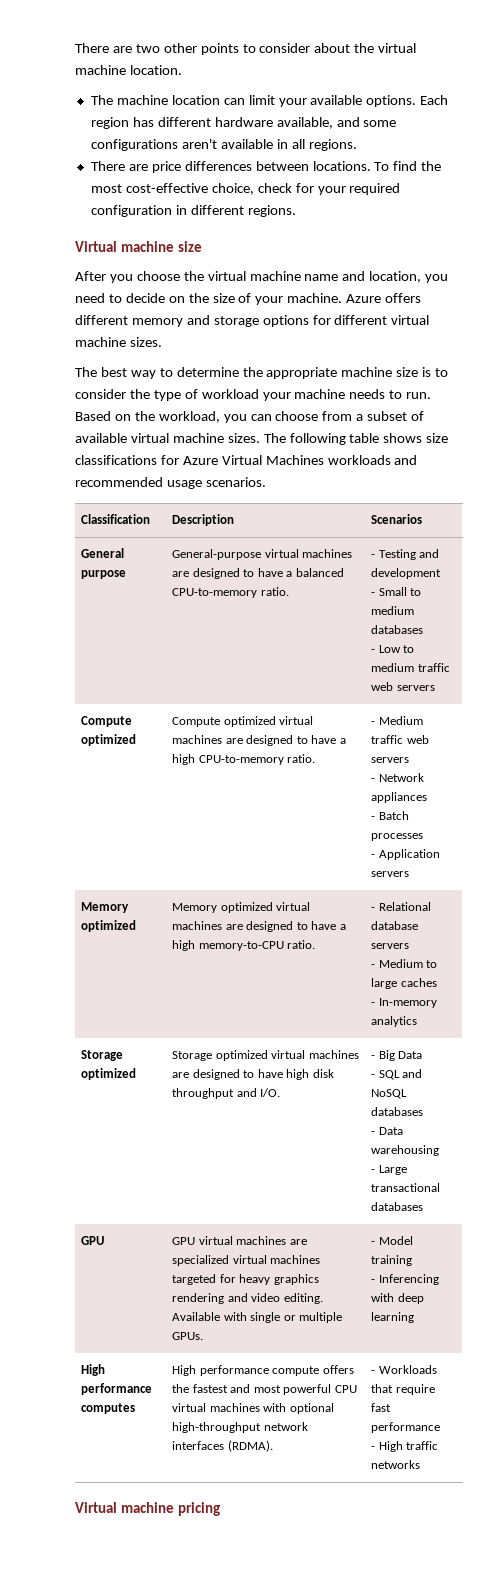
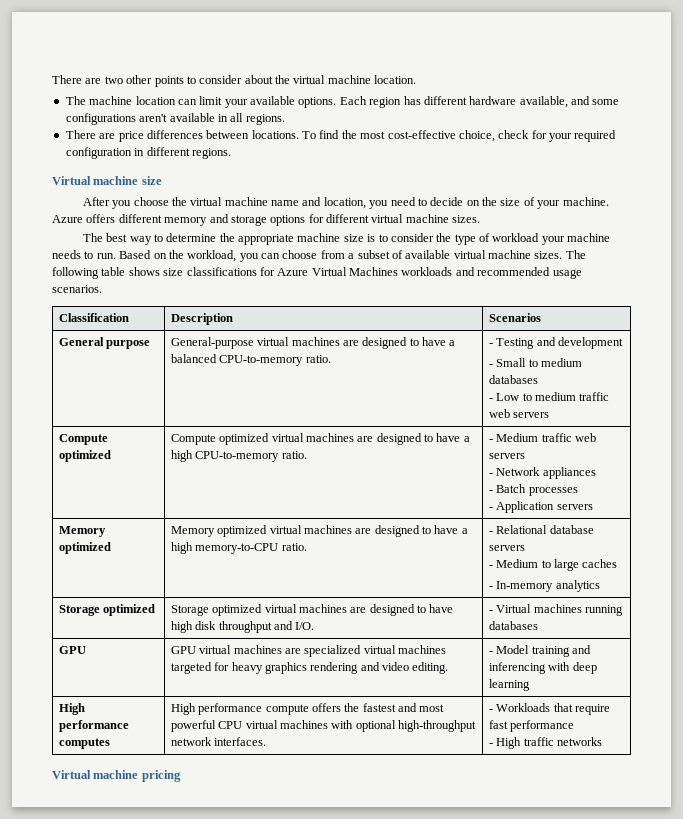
- Storage optimized | Storage optimized virtual machines are designed to have high disk throughput and I/O. | - Big Data
- - SQL and NoSQL databases
- - Data warehousing
- - Large transactional databases
+ Storage optimized | Storage optimized virtual machines are designed to have high disk throughput and I/O. | - Virtual machines running databases
- GPU | GPU virtual machines are specialized virtual machines targeted for heavy graphics rendering and video editing. Available with single or multiple GPUs. | - Model training
- - Inferencing with deep learning
+ GPU | GPU virtual machines are specialized virtual machines targeted for heavy graphics rendering and video editing. | - Model training and inferencing with deep learning
- High performance computes | High performance compute offers the fastest and most powerful CPU virtual machines with optional high-throughput network interfaces (RDMA). | - Workloads that require fast performance
+ High performance computes | High performance compute offers the fastest and most powerful CPU virtual machines with optional high-throughput network interfaces. | - Workloads that require fast performance

